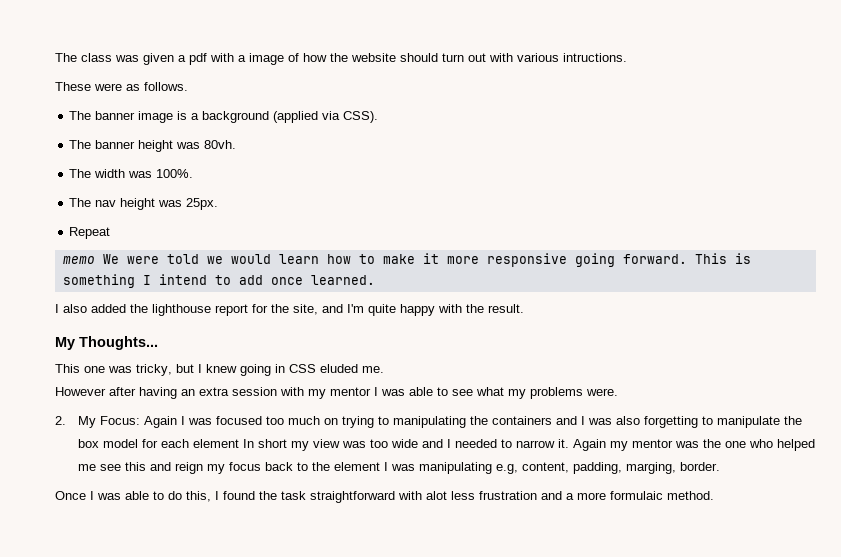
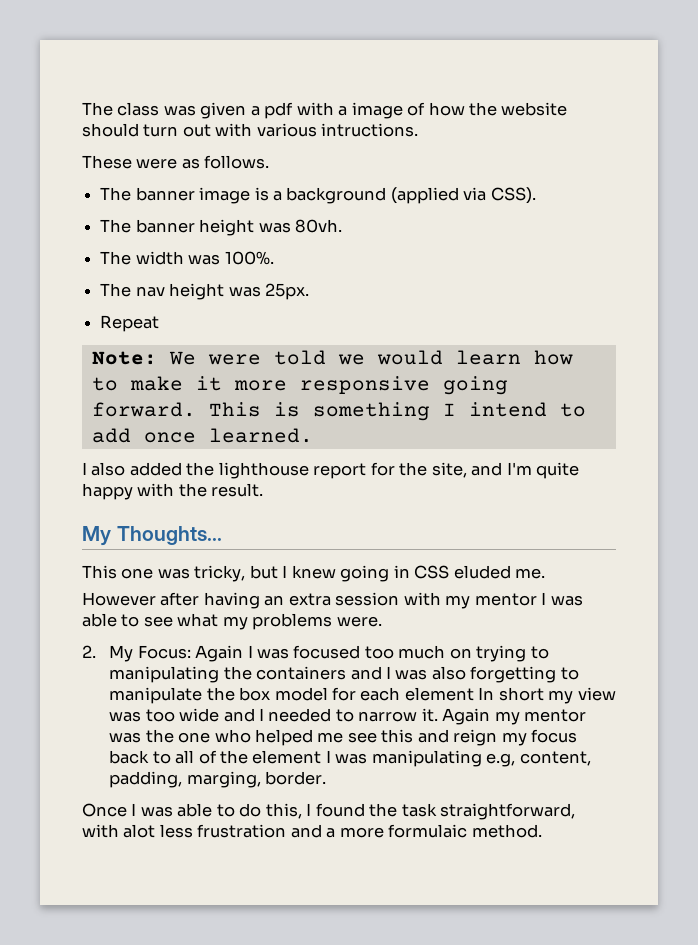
- memo We were told we would learn how to make it more responsive going forward.
+ Note: We were told we would learn how to make it more responsive going forward.
- Again my mentor was the one who helped me see this and reign my focus back to the element I was manipulating e.g, content, padding, marging, border.
+ Again my mentor was the one who helped me see this and reign my focus back to all of the element I was manipulating e.g, content, padding, marging, border.
- Once I was able to do this, I found the task straightforward with alot less frustration and a more formulaic method.
+ Once I was able to do this, I found the task straightforward, with alot less frustration and a more formulaic method.

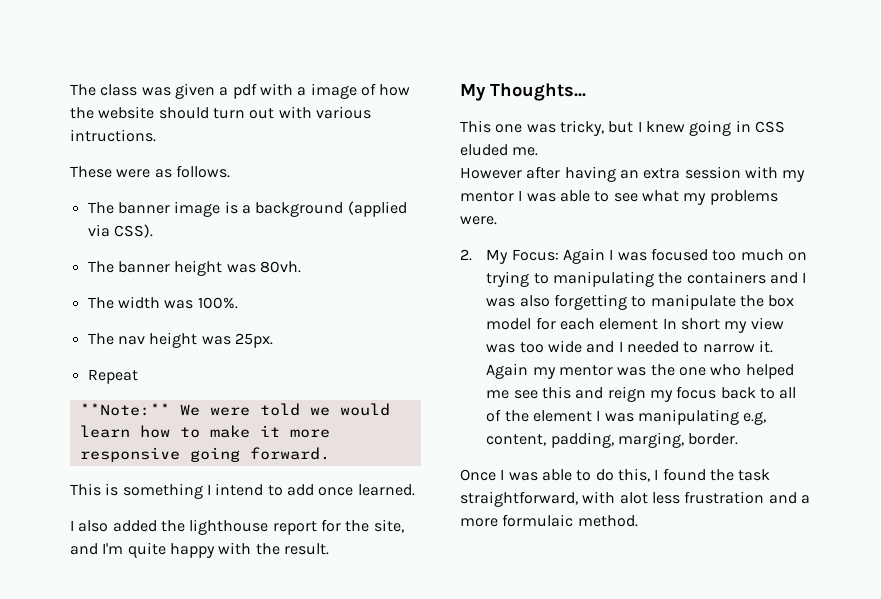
- Note: We were told we would learn how to make it more responsive going forward. This is something I intend to add once learned.
+ **Note:** We were told we would learn how to make it more responsive going forward.
+ This is something I intend to add once learned.

